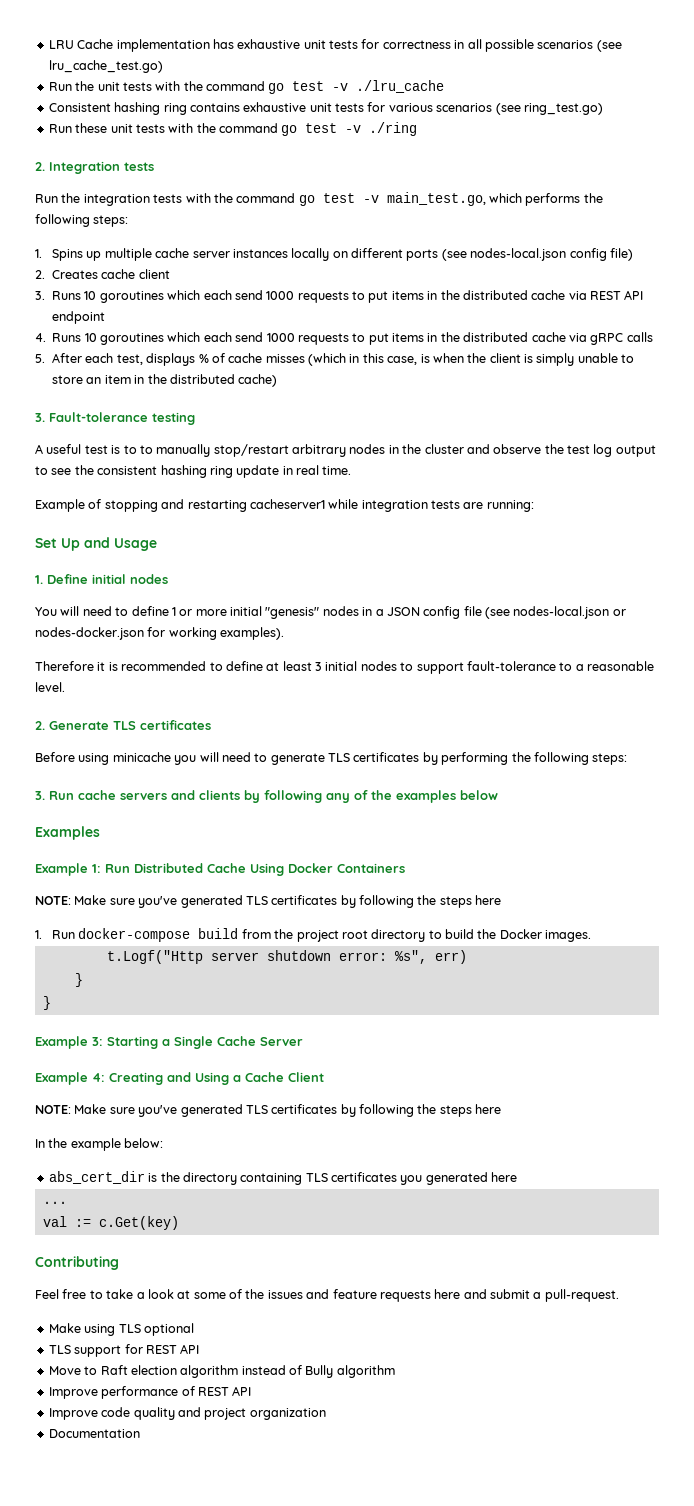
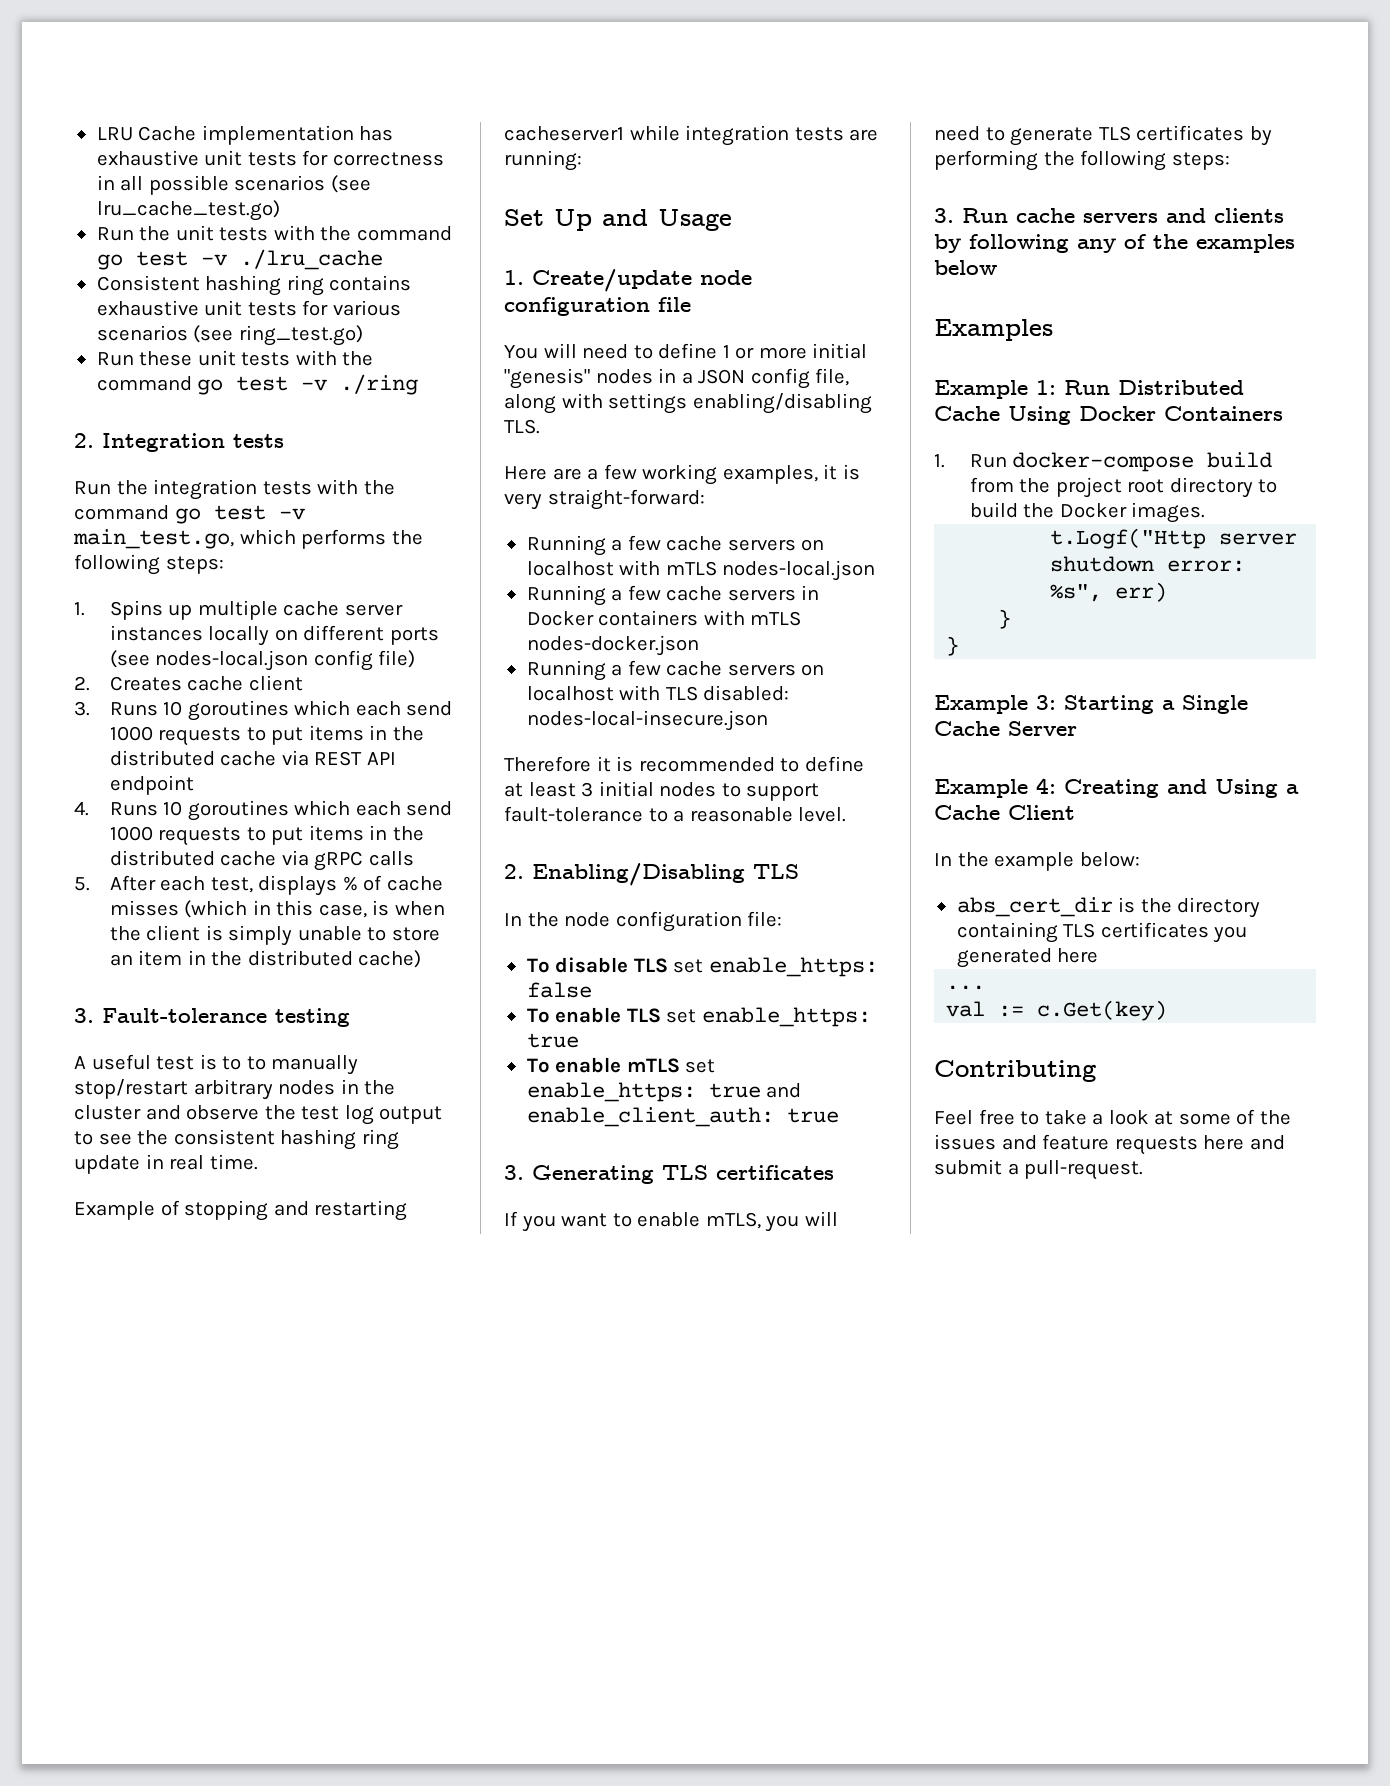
- 1. Define initial nodes
+ 1. Create/update node configuration file
- You will need to define 1 or more initial "genesis" nodes in a JSON config file (see nodes-local.json or nodes-docker.json for working examples).
+ You will need to define 1 or more initial "genesis" nodes in a JSON config file, along with settings enabling/disabling TLS.
+ Here are a few working examples, it is very straight-forward:
+ Running a few cache servers on localhost with mTLS nodes-local.json
+ Running a few cache servers in Docker containers with mTLS nodes-docker.json
+ Running a few cache servers on localhost with TLS disabled: nodes-local-insecure.json
- 2. Generate TLS certificates
- Before using minicache you will need to generate TLS certificates by performing the following steps:
+ 2. Enabling/Disabling TLS
+ In the node configuration file:
+ To disable TLS set enable_https: false
+ To enable TLS set enable_https: true
+ To enable mTLS set enable_https: true and enable_client_auth: true
+ 3. Generating TLS certificates
+ If you want to enable mTLS, you will need to generate TLS certificates by performing the following steps:
  Example 1: Run Distributed Cache Using Docker Containers
- NOTE: Make sure you've generated TLS certificates by following the steps here
  Example 4: Creating and Using a Cache Client
- NOTE: Make sure you've generated TLS certificates by following the steps here
- Make using TLS optional
- TLS support for REST API
- Move to Raft election algorithm instead of Bully algorithm
- Improve performance of REST API
- Improve code quality and project organization
- Documentation

